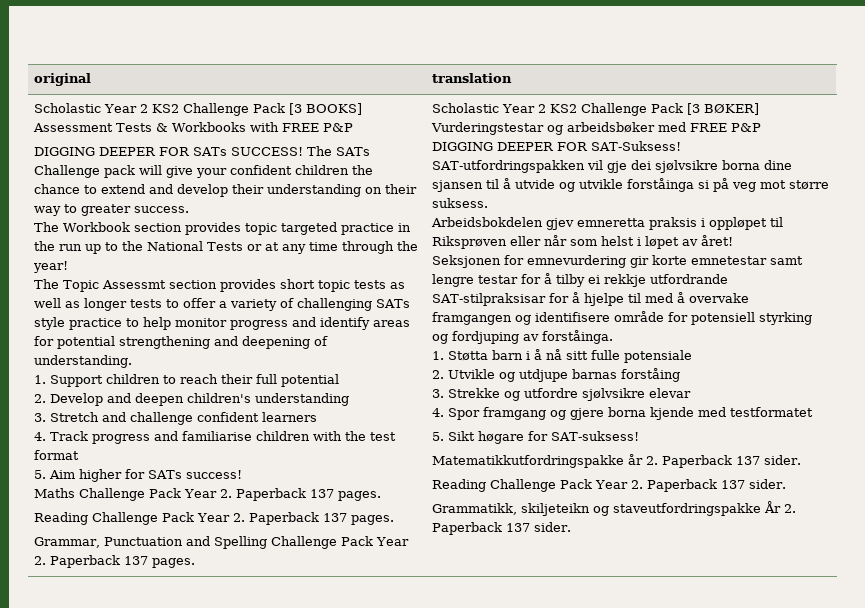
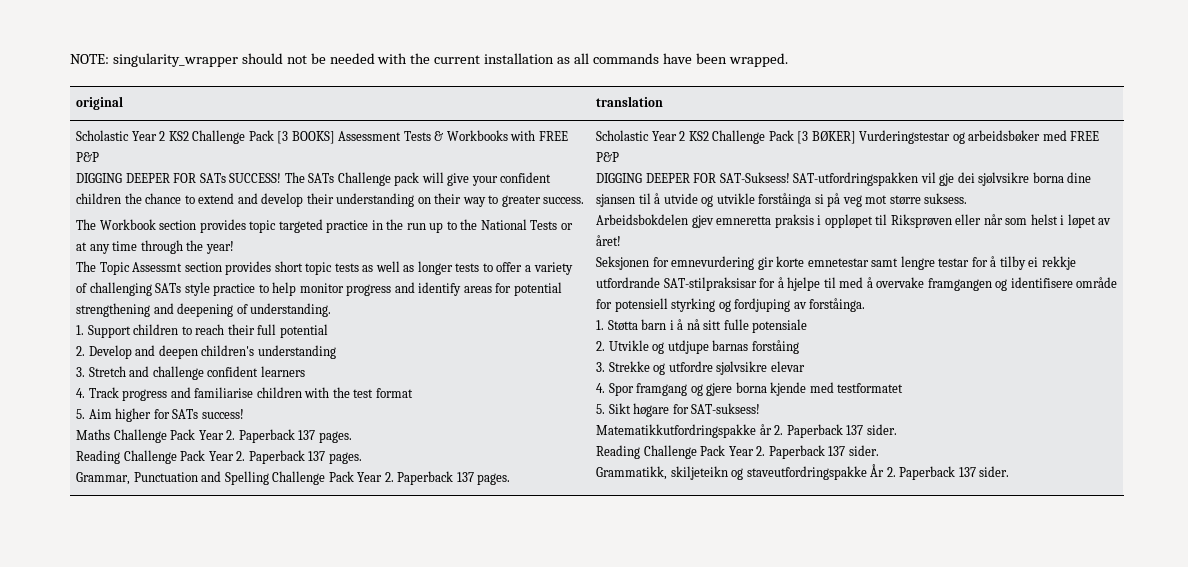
+ NOTE: singularity_wrapper should not be needed with the current installation as all commands have been wrapped.

